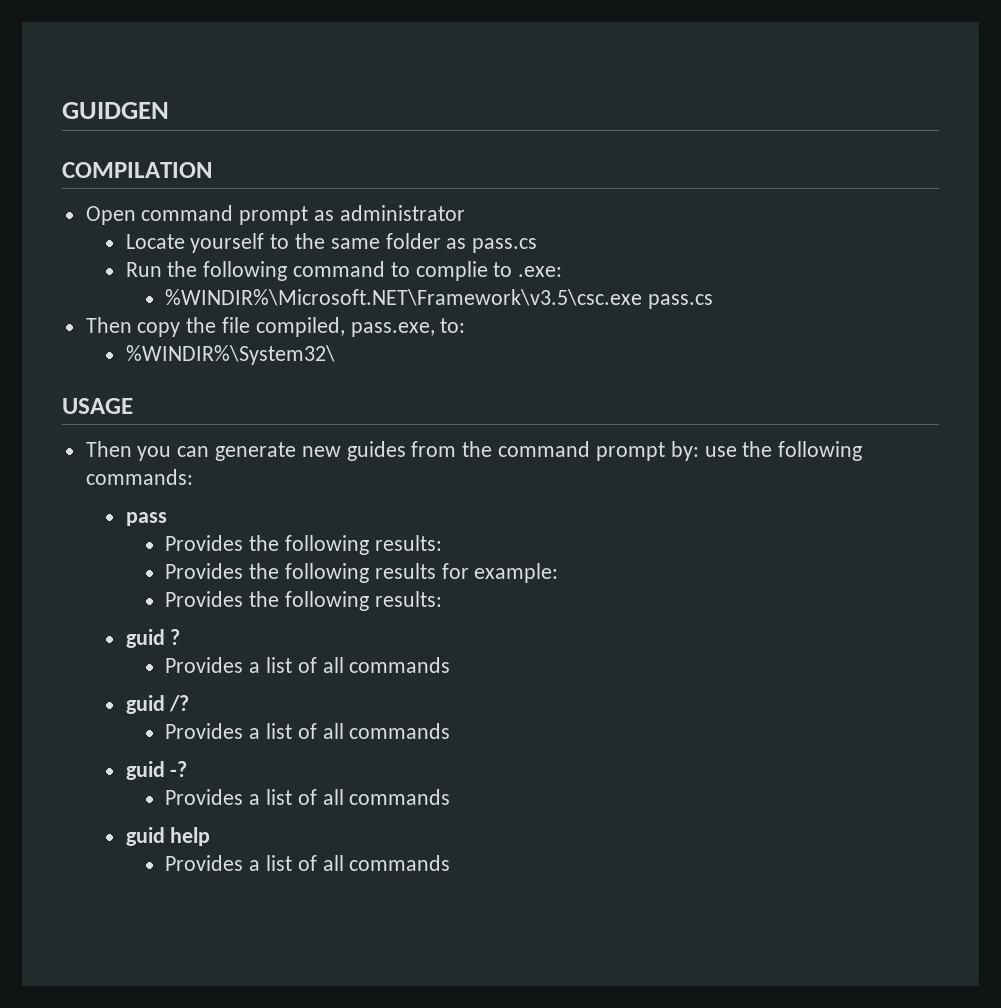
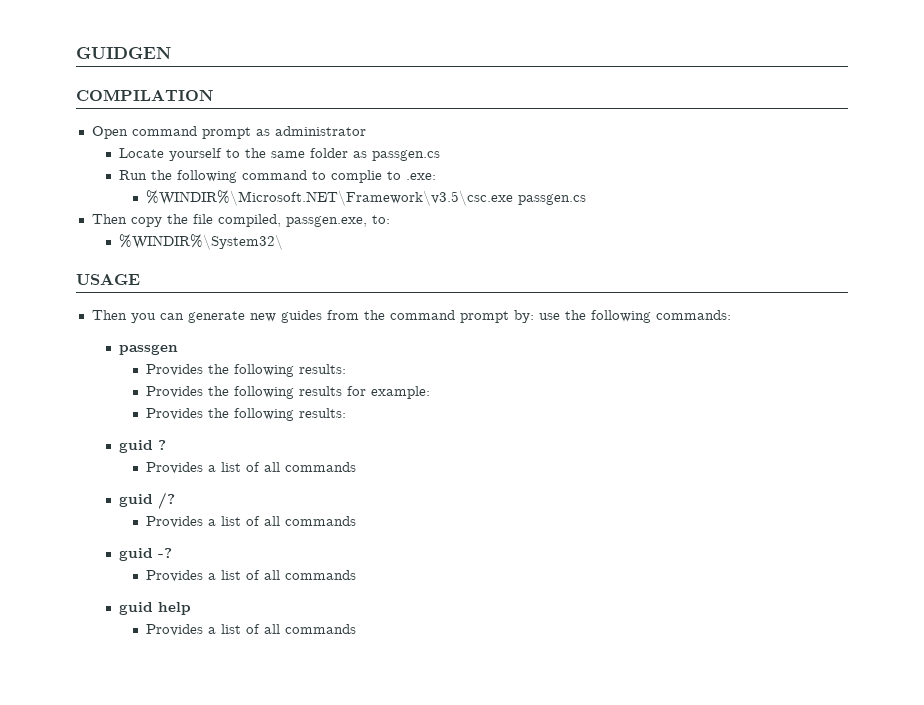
- Locate yourself to the same folder as pass.cs
+ Locate yourself to the same folder as passgen.cs
- %WINDIR%\Microsoft.NET\Framework\v3.5\csc.exe pass.cs
+ %WINDIR%\Microsoft.NET\Framework\v3.5\csc.exe passgen.cs
- Then copy the file compiled, pass.exe, to:
+ Then copy the file compiled, passgen.exe, to:
- pass
+ passgen

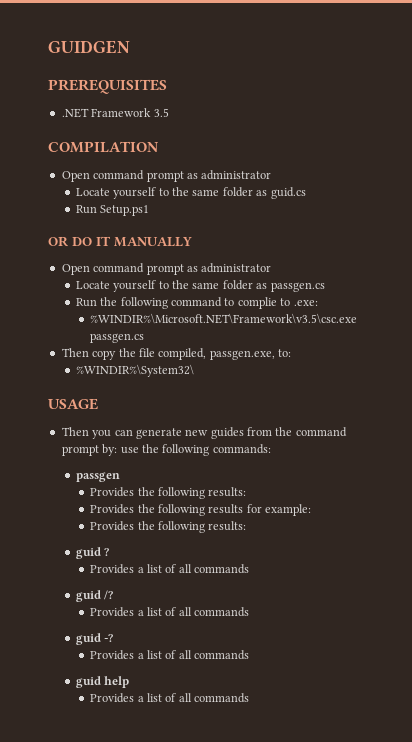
+ PREREQUISITES
+ .NET Framework 3.5
+ Locate yourself to the same folder as guid.cs
+ Run Setup.ps1
+ OR DO IT MANUALLY
+ Open command prompt as administrator

